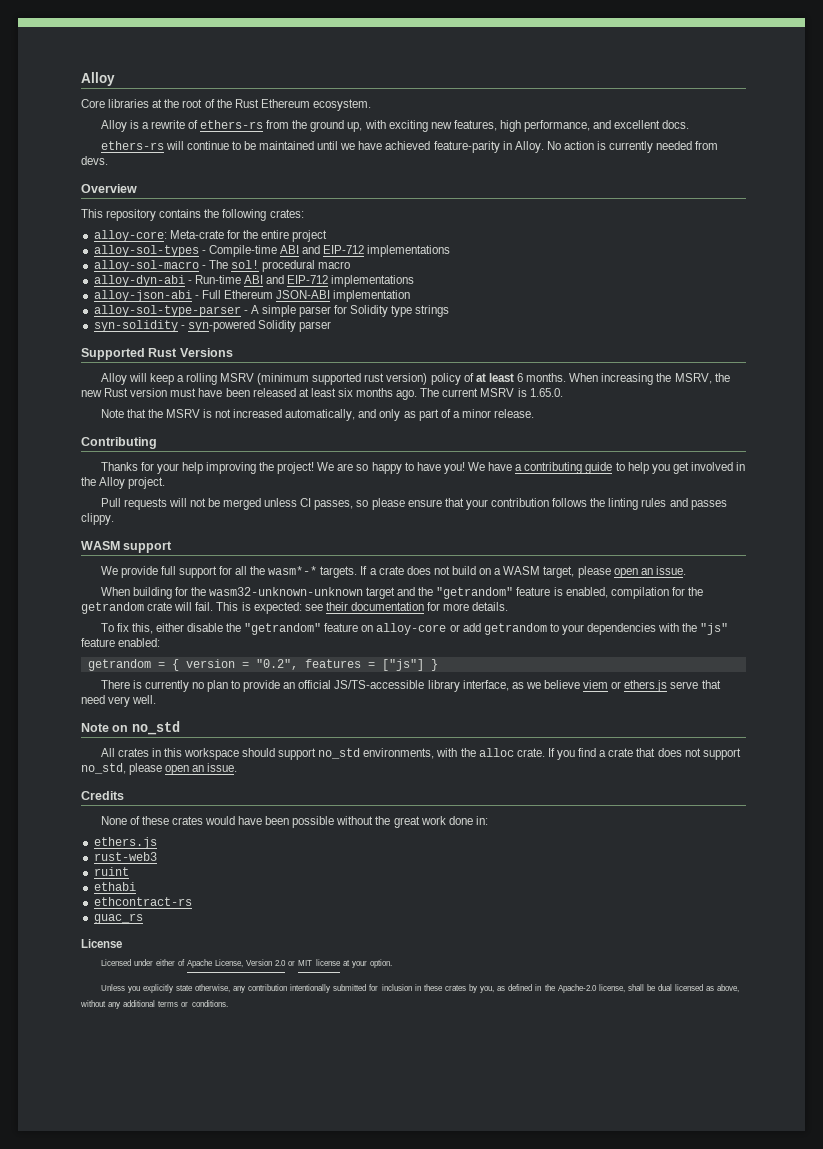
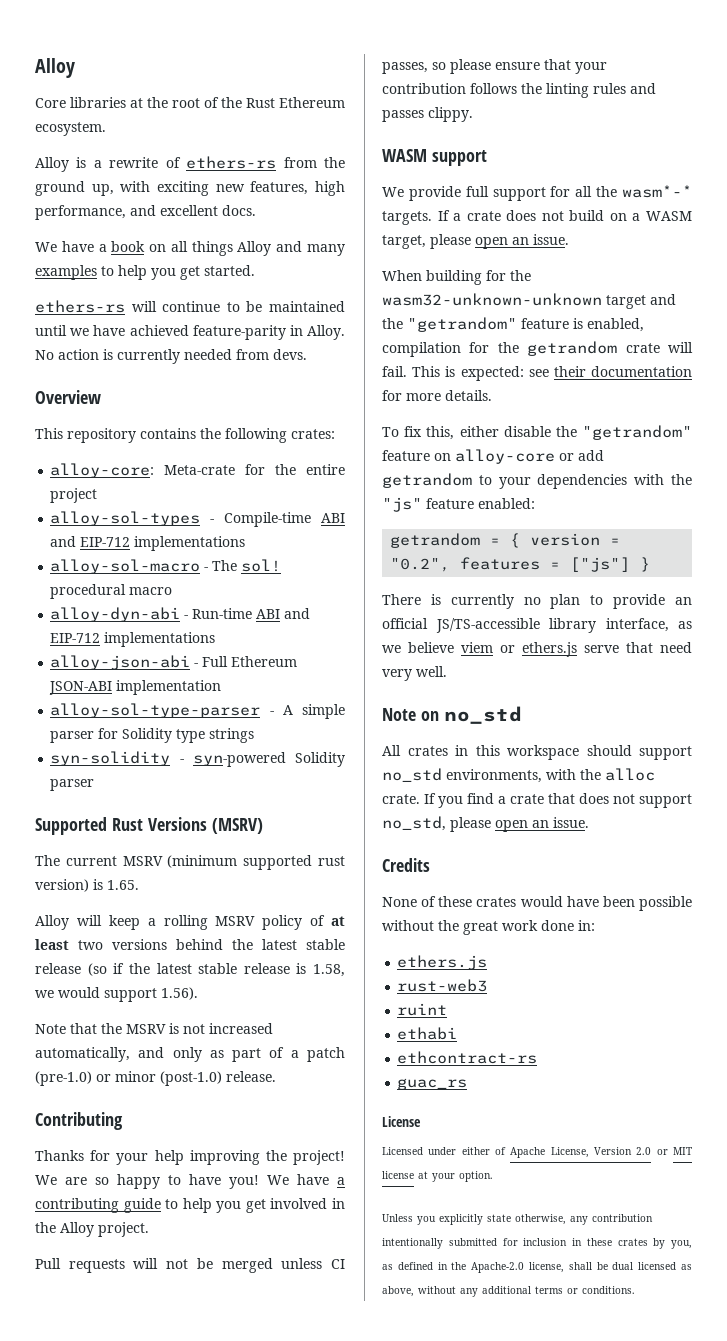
+ We have a book on all things Alloy and many examples to help you get started.
- Supported Rust Versions
+ Supported Rust Versions (MSRV)
+ The current MSRV (minimum supported rust version) is 1.65.
- Alloy will keep a rolling MSRV (minimum supported rust version) policy of at least 6 months. When increasing the MSRV, the new Rust version must have been released at least six months ago. The current MSRV is 1.65.0.
+ Alloy will keep a rolling MSRV policy of at least two versions behind the latest stable release (so if the latest stable release is 1.58, we would support 1.56).
- Note that the MSRV is not increased automatically, and only as part of a minor release.
+ Note that the MSRV is not increased automatically, and only as part of a patch (pre-1.0) or minor (post-1.0) release.

